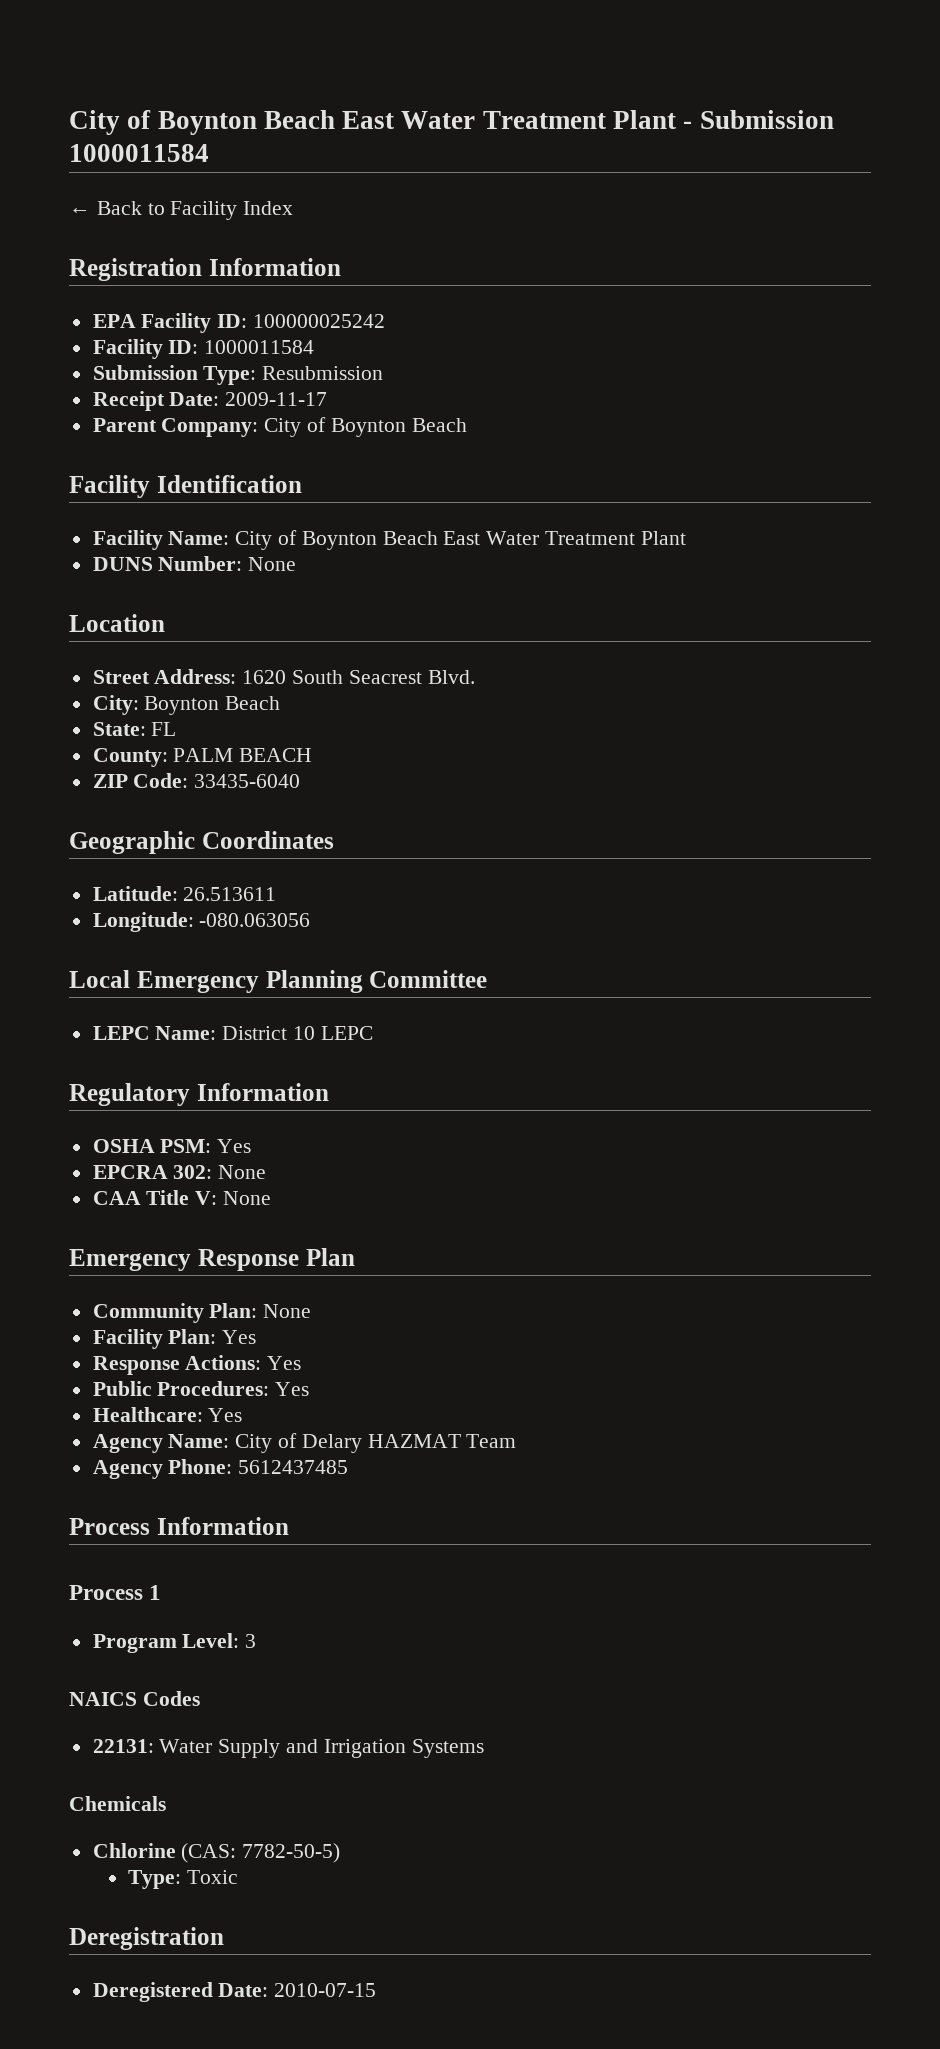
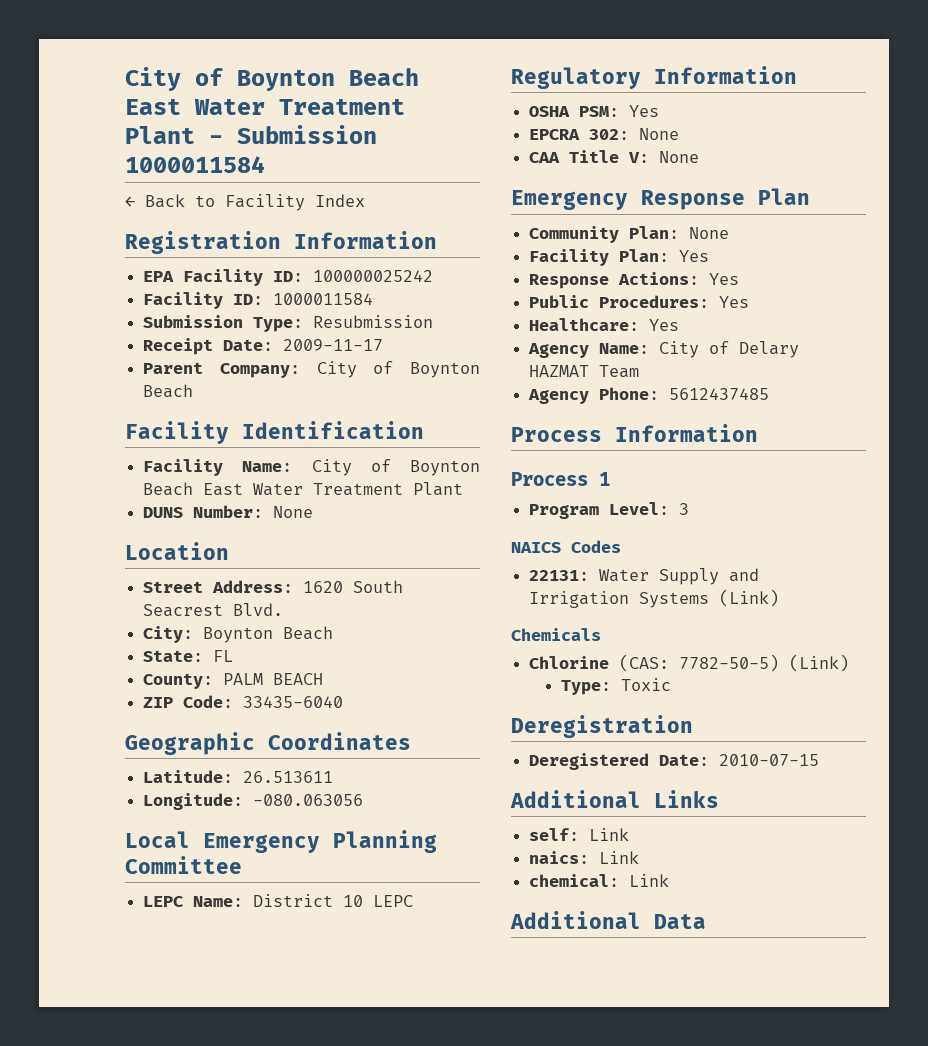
- 22131: Water Supply and Irrigation Systems
+ 22131: Water Supply and Irrigation Systems (Link)
- Chlorine (CAS: 7782-50-5)
+ Chlorine (CAS: 7782-50-5) (Link)
+ Additional Links
+ self: Link
+ naics: Link
+ chemical: Link
+ Additional Data

